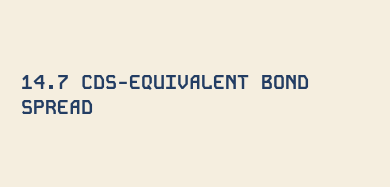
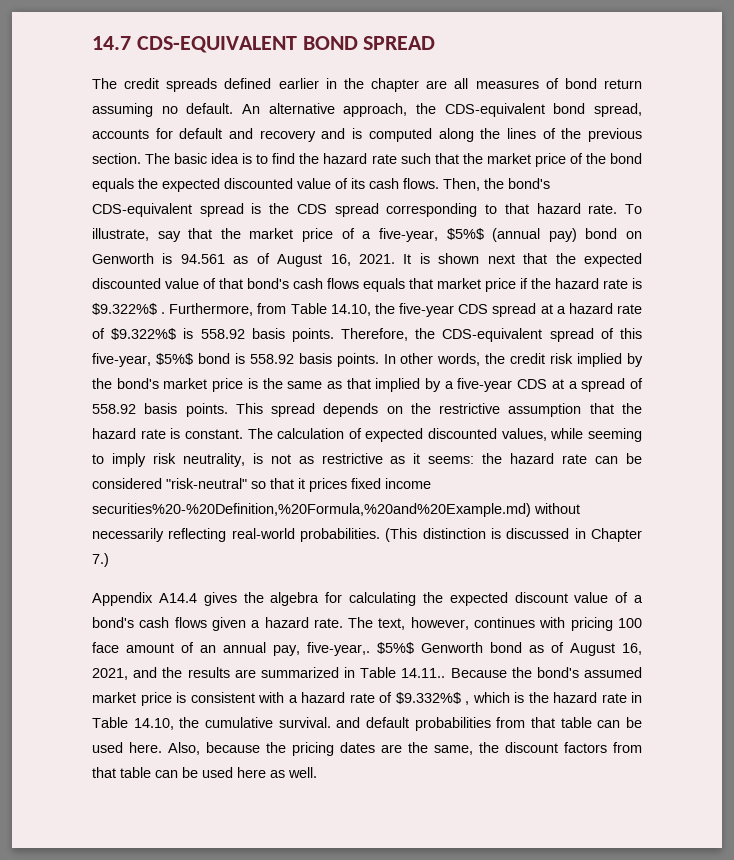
+ The credit spreads defined earlier in the chapter are all measures of bond return assuming no default. An alternative approach, the CDS-equivalent bond spread, accounts for default and recovery and is computed along the lines of the previous section. The basic idea is to find the hazard rate such that the market price of the bond equals the expected discounted value of its cash flows. Then, the bond's CDS-equivalent spread is the CDS spread corresponding to that hazard rate. To illustrate, say that the market price of a five-year, $5%$ (annual pay) bond on Genworth is 94.561 as of August 16, 2021. It is shown next that the expected discounted value of that bond's cash flows equals that market price if the hazard rate is $9.322%$ . Furthermore, from Table 14.10, the five-year CDS spread at a hazard rate of $9.322%$ is 558.92 basis points. Therefore, the CDS-equivalent spread of this five-year, $5%$ bond is 558.92 basis points. In other words, the credit risk implied by the bond's market price is the same as that implied by a five-year CDS at a spread of 558.92 basis points. This spread depends on the restrictive assumption that the hazard rate is constant. The calculation of expected discounted values, while seeming to imply risk neutrality, is not as restrictive as it seems: the hazard rate can be considered "risk-neutral" so that it prices fixed income securities%20-%20Definition,%20Formula,%20and%20Example.md) without necessarily reflecting real-world probabilities. (This distinction is discussed in Chapter 7.)
+ Appendix A14.4 gives the algebra for calculating the expected discount value of a bond's cash flows given a hazard rate. The text, however, continues with pricing 100 face amount of an annual pay, five-year,. $5%$ Genworth bond as of August 16, 2021, and the results are summarized in Table 14.11.. Because the bond's assumed market price is consistent with a hazard rate of $9.332%$ , which is the hazard rate in Table 14.10, the cumulative survival. and default probabilities from that table can be used here. Also, because the pricing dates are the same, the discount factors from that table can be used here as well.

